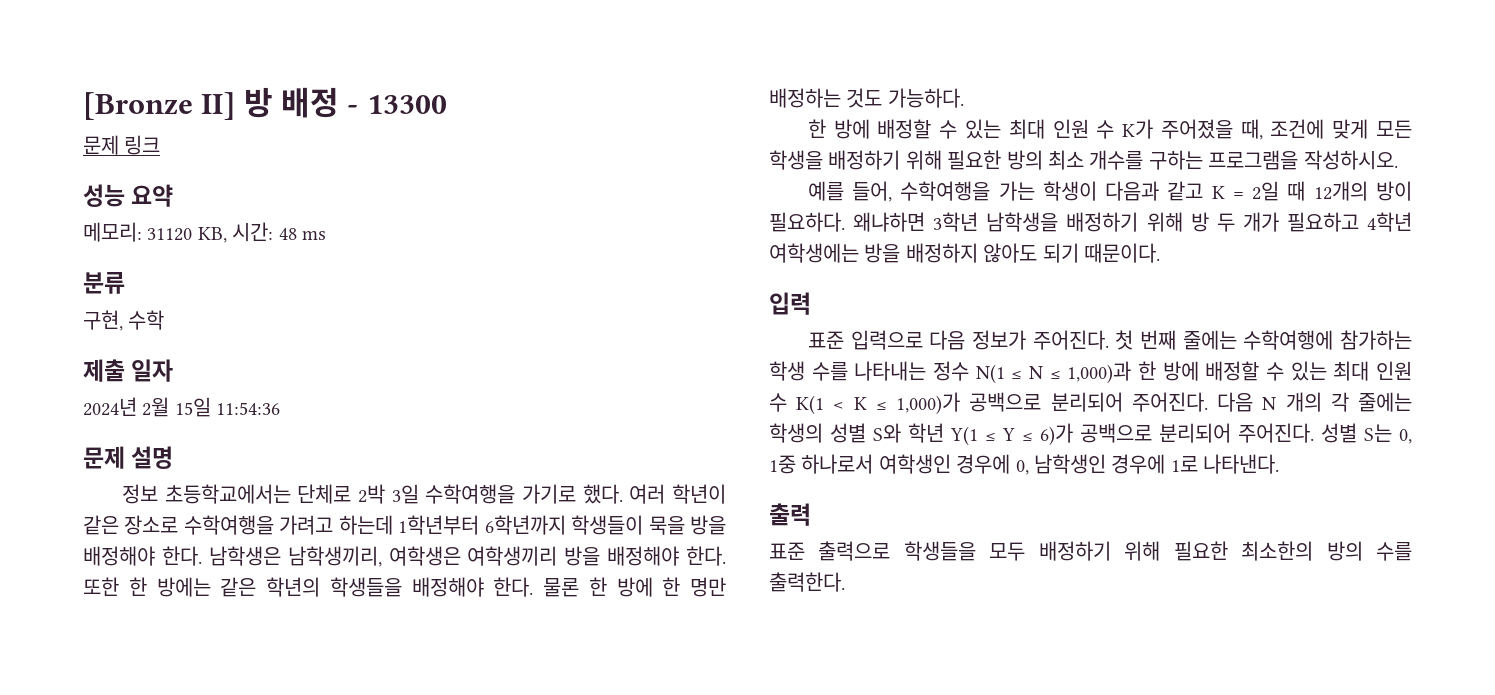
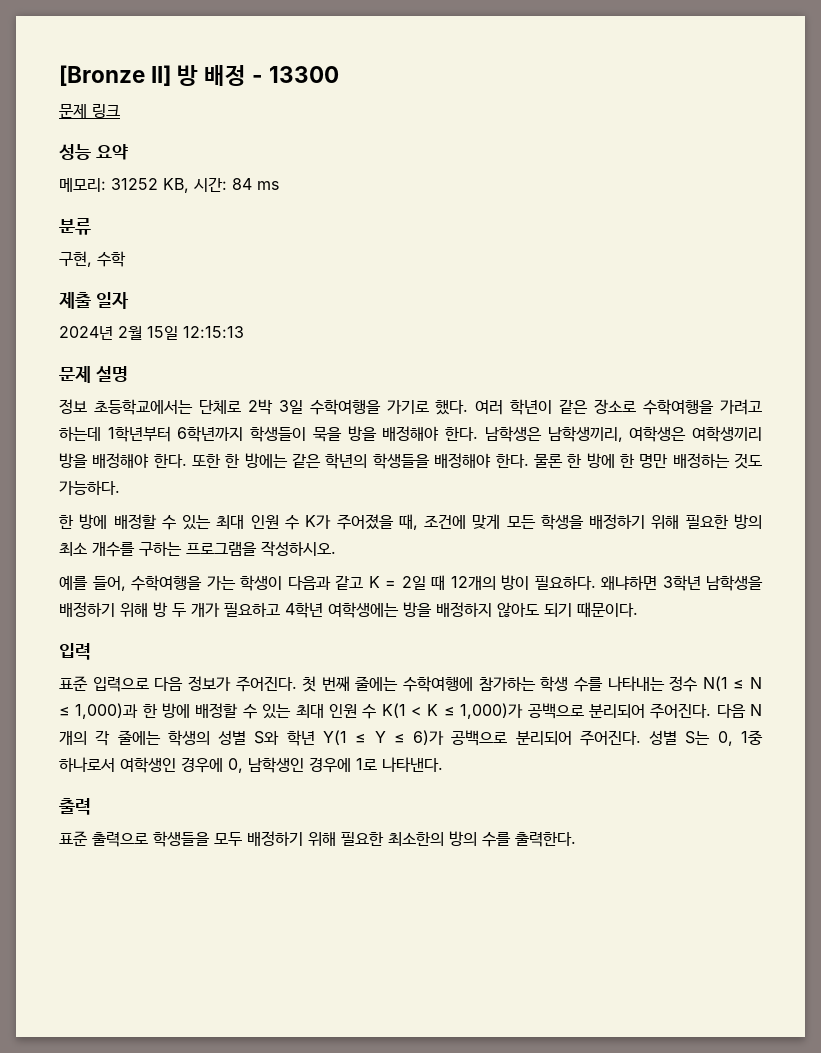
- 메모리: 31120 KB, 시간: 48 ms
+ 메모리: 31252 KB, 시간: 84 ms
- 2024년 2월 15일 11:54:36
+ 2024년 2월 15일 12:15:13

